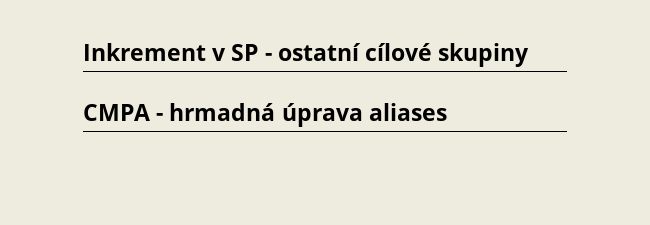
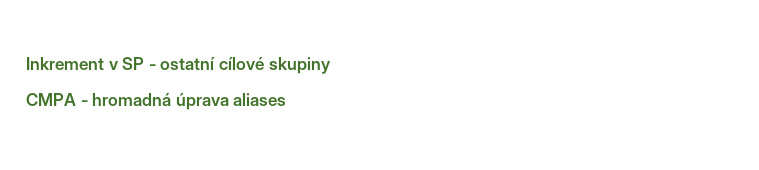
- CMPA - hrmadná úprava aliases
+ CMPA - hromadná úprava aliases

